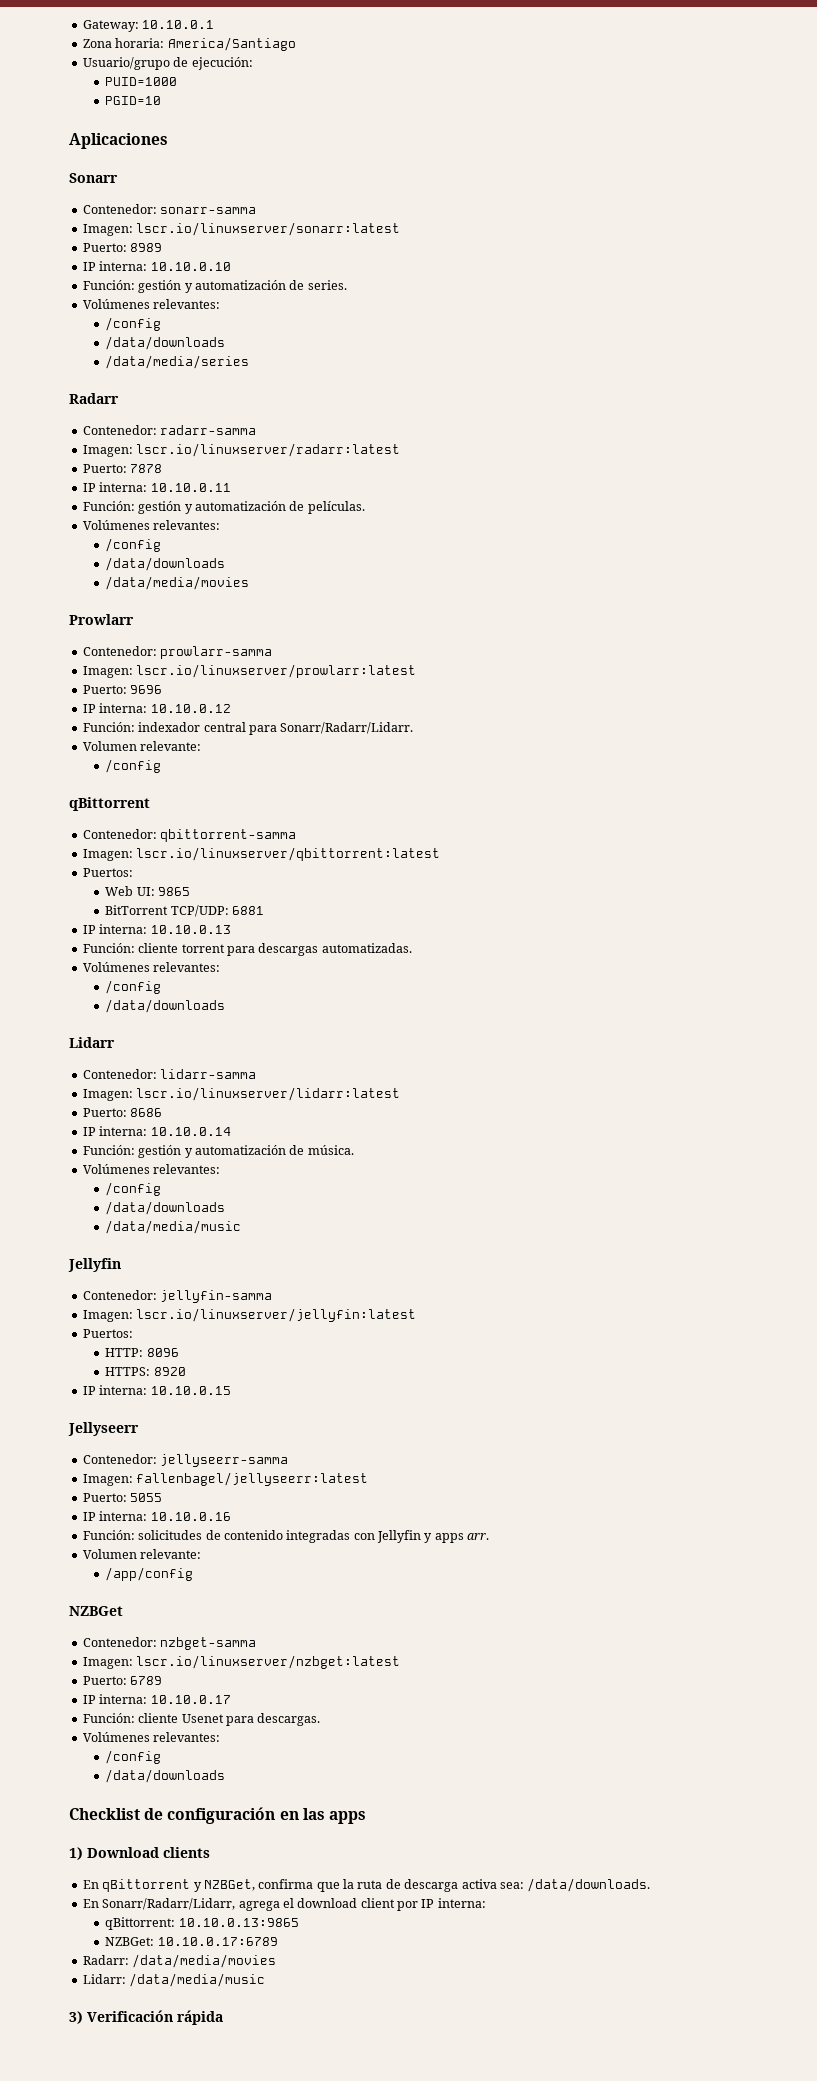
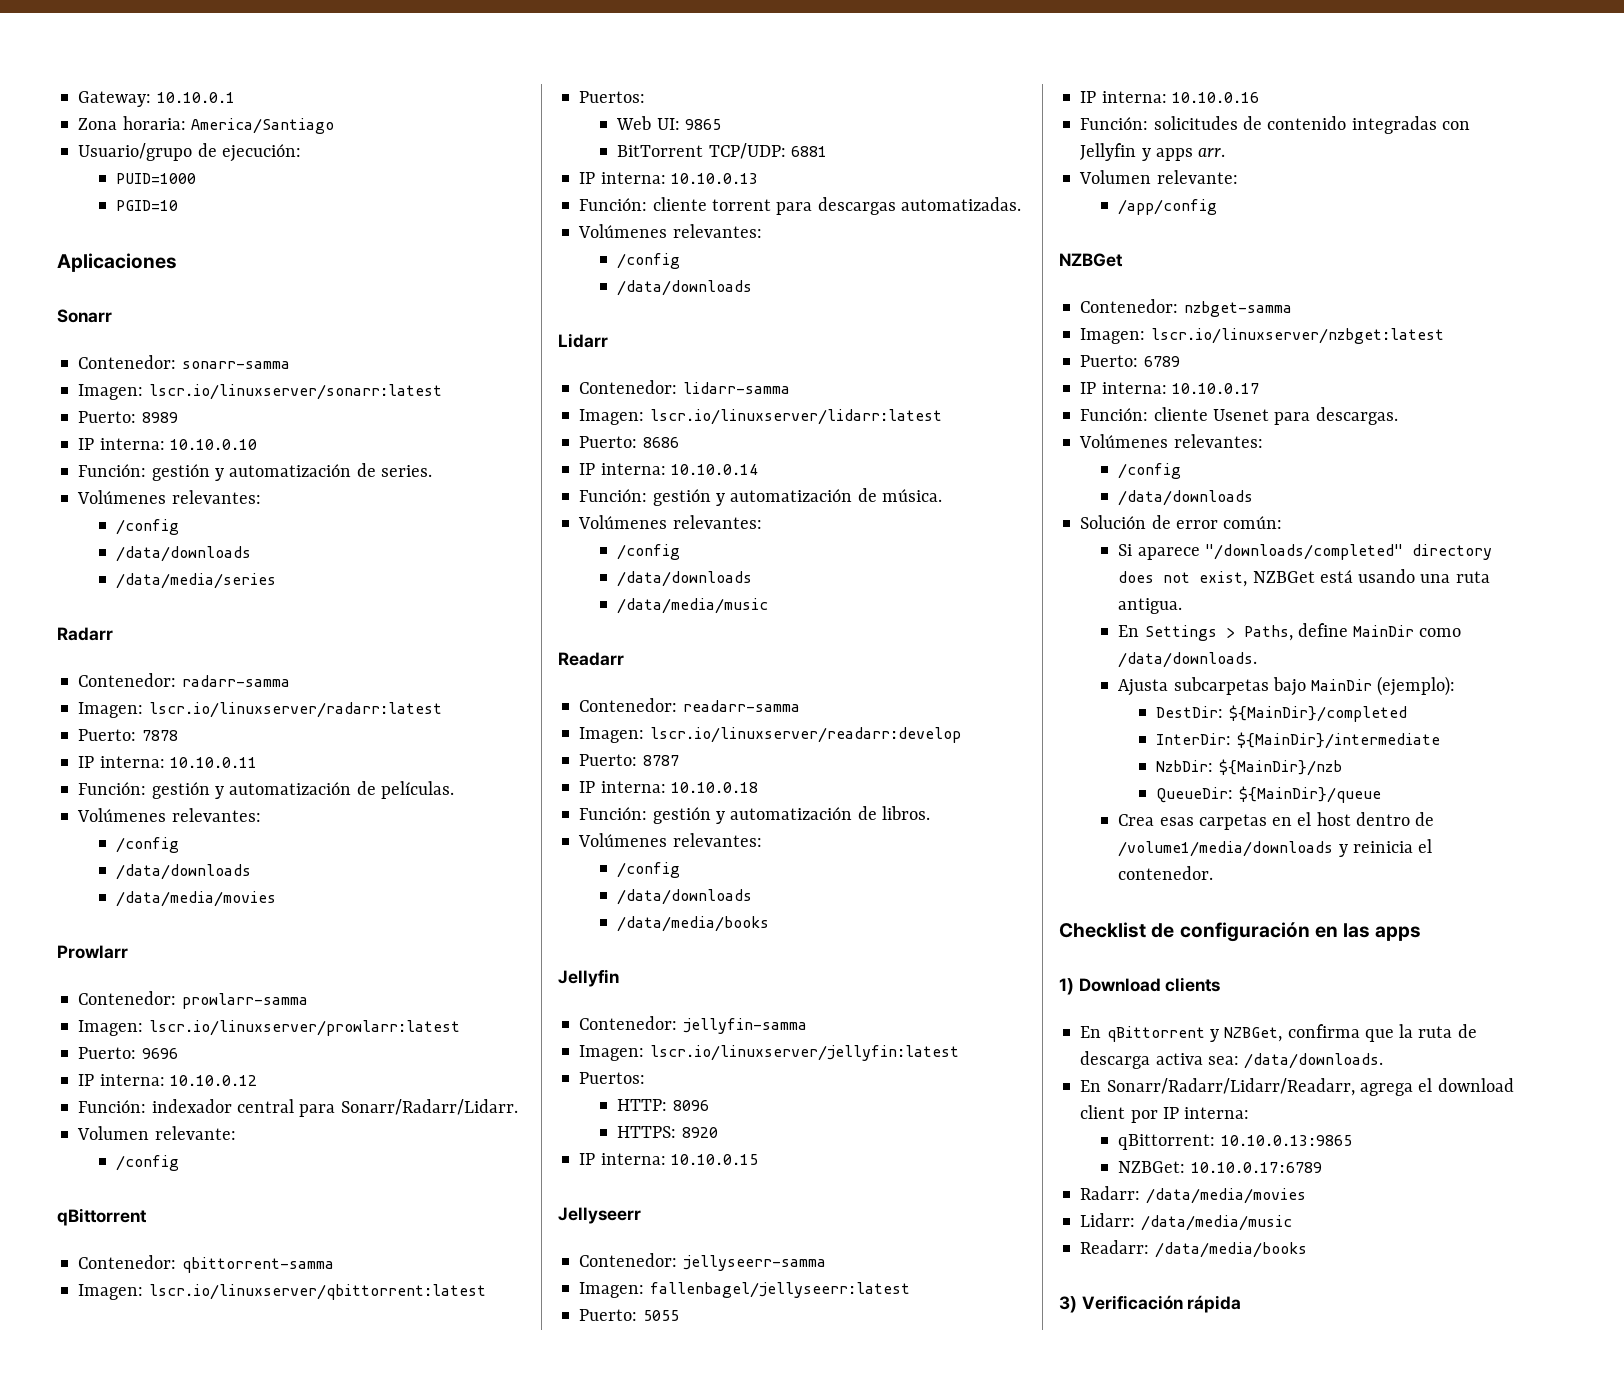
+ Readarr
+ Contenedor: readarr-samma
+ Imagen: lscr.io/linuxserver/readarr:develop
+ Puerto: 8787
+ IP interna: 10.10.0.18
+ Función: gestión y automatización de libros.
+ Volúmenes relevantes:
+ /config
+ /data/downloads
+ /data/media/books
+ Solución de error común:
+ Si aparece "/downloads/completed" directory does not exist, NZBGet está usando una ruta antigua.
+ En Settings > Paths, define MainDir como /data/downloads.
+ Ajusta subcarpetas bajo MainDir (ejemplo):
+ DestDir: ${MainDir}/completed
+ InterDir: ${MainDir}/intermediate
+ NzbDir: ${MainDir}/nzb
+ QueueDir: ${MainDir}/queue
+ Crea esas carpetas en el host dentro de /volume1/media/downloads y reinicia el contenedor.
- En Sonarr/Radarr/Lidarr, agrega el download client por IP interna:
+ En Sonarr/Radarr/Lidarr/Readarr, agrega el download client por IP interna:
+ Readarr: /data/media/books

